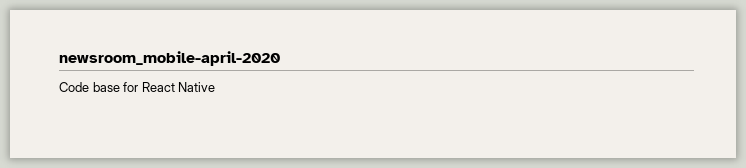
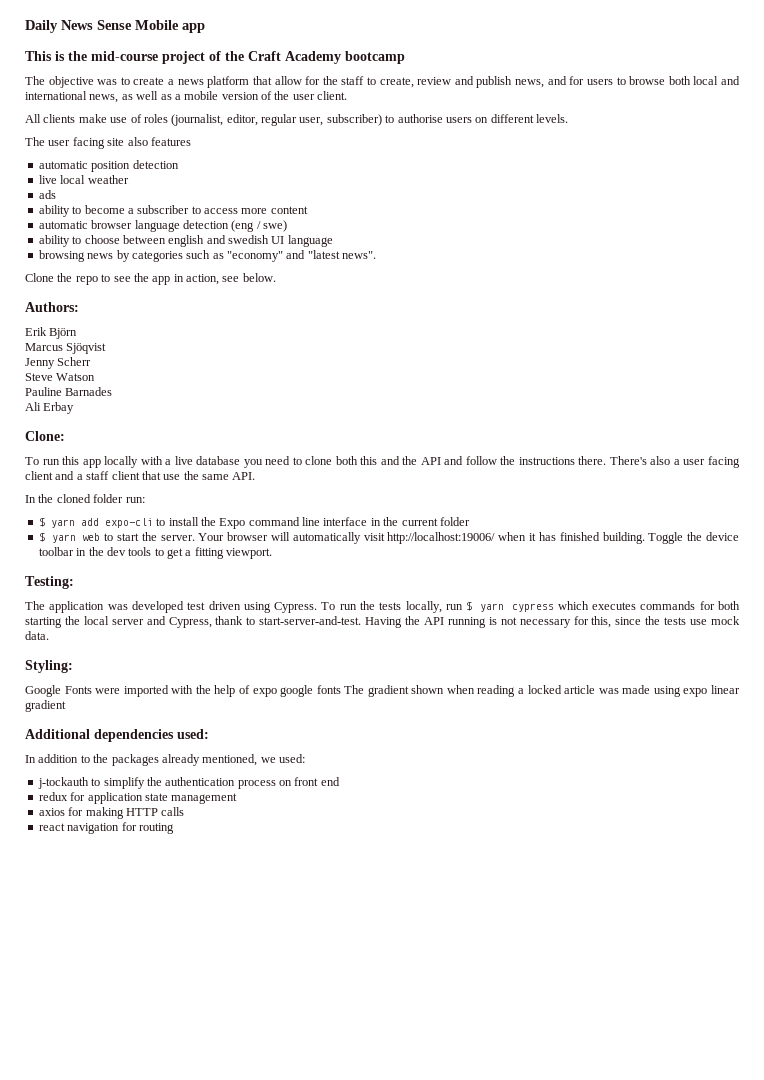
- newsroom_mobile-april-2020
- Code base for React Native
+ Daily News Sense Mobile app
+ This is the mid-course project of the Craft Academy bootcamp
+ The objective was to create a news platform that allow for the staff to create, review and publish news, and for users to browse both local and international news, as well as a mobile version of the user client.
+ All clients make use of roles (journalist, editor, regular user, subscriber) to authorise users on different levels.
+ The user facing site also features
+ automatic position detection
+ live local weather
+ ads
+ ability to become a subscriber to access more content
+ automatic browser language detection (eng / swe)
+ ability to choose between english and swedish UI language
+ browsing news by categories such as "economy" and "latest news".
+ Clone the repo to see the app in action, see below.
+ Authors:
+ Erik Björn
+ Marcus Sjöqvist
+ Jenny Scherr
+ Steve Watson
+ Pauline Barnades
+ Ali Erbay
+ Clone:
+ To run this app locally with a live database you need to clone both this and the API and follow the instructions there. There's also a user facing client and a staff client that use the same API.
+ In the cloned folder run:
+ $ yarn add expo-cli to install the Expo command line interface in the current folder
+ $ yarn web to start the server. Your browser will automatically visit http://localhost:19006/ when it has finished building. Toggle the device toolbar in the dev tools to get a fitting viewport.
+ Testing:
+ The application was developed test driven using Cypress. To run the tests locally, run $ yarn cypress which executes commands for both starting the local server and Cypress, thank to start-server-and-test. Having the API running is not necessary for this, since the tests use mock data.
+ Styling:
+ Google Fonts were imported with the help of expo google fonts The gradient shown when reading a locked article was made using expo linear gradient
+ Additional dependencies used:
+ In addition to the packages already mentioned, we used:
+ j-tockauth to simplify the authentication process on front end
+ redux for application state management
+ axios for making HTTP calls
+ react navigation for routing

